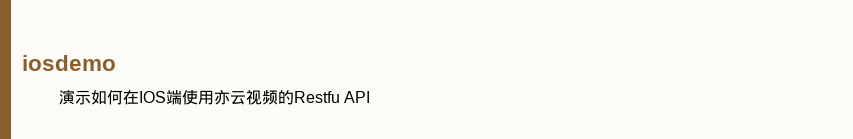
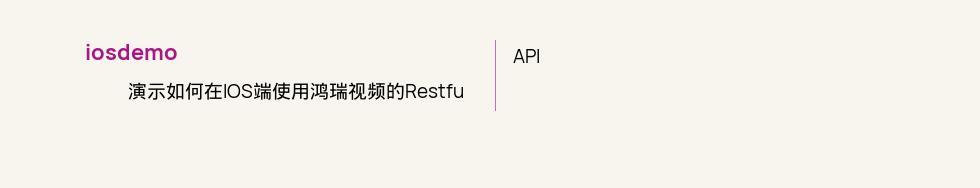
- 演示如何在IOS端使用亦云视频的Restfu API
+ 演示如何在IOS端使用鸿瑞视频的Restfu API

